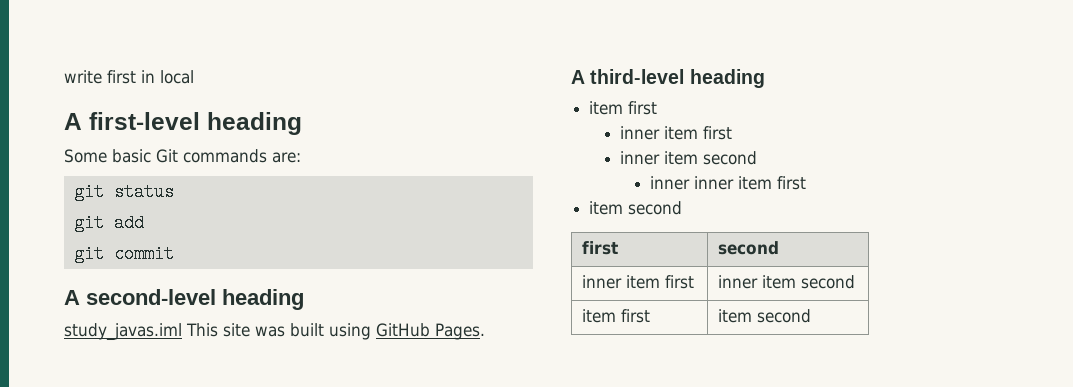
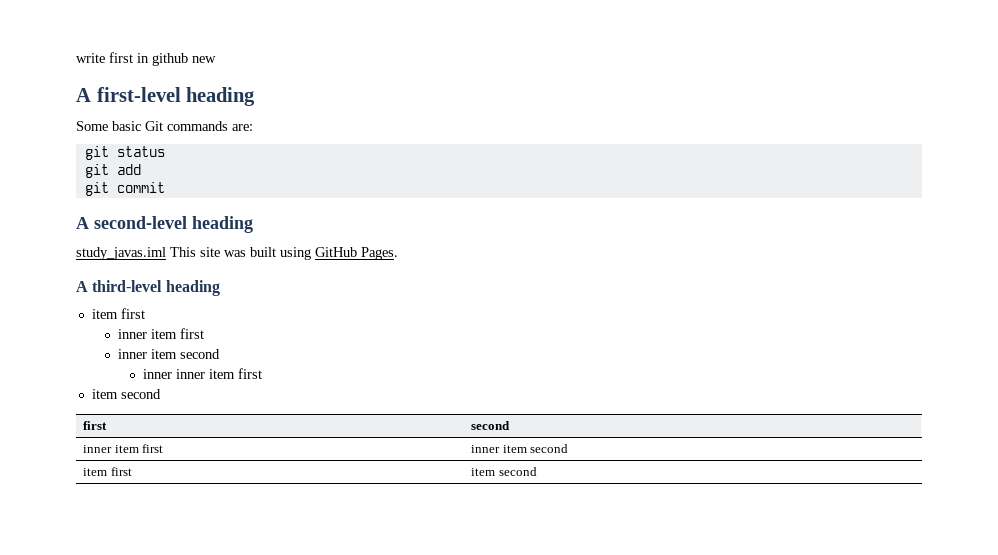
- write first in local
+ write first in github new

